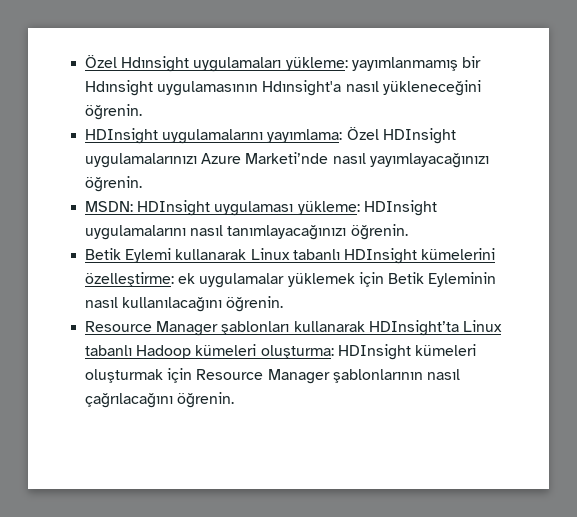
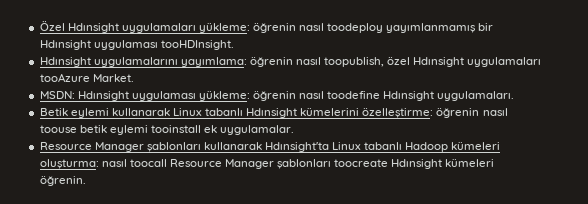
- Özel Hdınsight uygulamaları yükleme: yayımlanmamış bir Hdınsight uygulamasının Hdınsight'a nasıl yükleneceğini öğrenin.
- HDInsight uygulamalarını yayımlama: Özel HDInsight uygulamalarınızı Azure Marketi’nde nasıl yayımlayacağınızı öğrenin.
+ Özel Hdınsight uygulamaları yükleme: öğrenin nasıl toodeploy yayımlanmamış bir Hdınsight uygulaması tooHDInsight.
+ Hdınsight uygulamalarını yayımlama: öğrenin nasıl toopublish, özel Hdınsight uygulamaları tooAzure Market.
- MSDN: HDInsight uygulaması yükleme: HDInsight uygulamalarını nasıl tanımlayacağınızı öğrenin.
- Betik Eylemi kullanarak Linux tabanlı HDInsight kümelerini özelleştirme: ek uygulamalar yüklemek için Betik Eyleminin nasıl kullanılacağını öğrenin.
+ MSDN: Hdınsight uygulaması yükleme: öğrenin nasıl toodefine Hdınsight uygulamaları.
+ Betik eylemi kullanarak Linux tabanlı Hdınsight kümelerini özelleştirme: öğrenin nasıl toouse betik eylemi tooinstall ek uygulamalar.
- Resource Manager şablonları kullanarak HDInsight’ta Linux tabanlı Hadoop kümeleri oluşturma: HDInsight kümeleri oluşturmak için Resource Manager şablonlarının nasıl çağrılacağını öğrenin.
+ Resource Manager şablonları kullanarak Hdınsight'ta Linux tabanlı Hadoop kümeleri oluşturma: nasıl toocall Resource Manager şablonları toocreate Hdınsight kümeleri öğrenin.

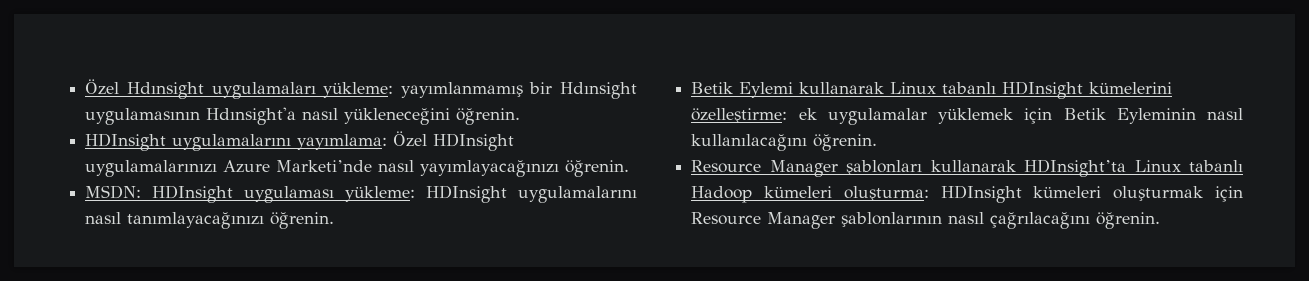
- Özel Hdınsight uygulamaları yükleme: öğrenin nasıl toodeploy yayımlanmamış bir Hdınsight uygulaması tooHDInsight.
- Hdınsight uygulamalarını yayımlama: öğrenin nasıl toopublish, özel Hdınsight uygulamaları tooAzure Market.
+ Özel Hdınsight uygulamaları yükleme: yayımlanmamış bir Hdınsight uygulamasının Hdınsight'a nasıl yükleneceğini öğrenin.
+ HDInsight uygulamalarını yayımlama: Özel HDInsight uygulamalarınızı Azure Marketi’nde nasıl yayımlayacağınızı öğrenin.
- MSDN: Hdınsight uygulaması yükleme: öğrenin nasıl toodefine Hdınsight uygulamaları.
- Betik eylemi kullanarak Linux tabanlı Hdınsight kümelerini özelleştirme: öğrenin nasıl toouse betik eylemi tooinstall ek uygulamalar.
+ MSDN: HDInsight uygulaması yükleme: HDInsight uygulamalarını nasıl tanımlayacağınızı öğrenin.
+ Betik Eylemi kullanarak Linux tabanlı HDInsight kümelerini özelleştirme: ek uygulamalar yüklemek için Betik Eyleminin nasıl kullanılacağını öğrenin.
- Resource Manager şablonları kullanarak Hdınsight'ta Linux tabanlı Hadoop kümeleri oluşturma: nasıl toocall Resource Manager şablonları toocreate Hdınsight kümeleri öğrenin.
+ Resource Manager şablonları kullanarak HDInsight’ta Linux tabanlı Hadoop kümeleri oluşturma: HDInsight kümeleri oluşturmak için Resource Manager şablonlarının nasıl çağrılacağını öğrenin.

